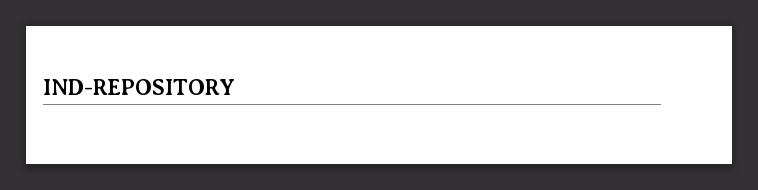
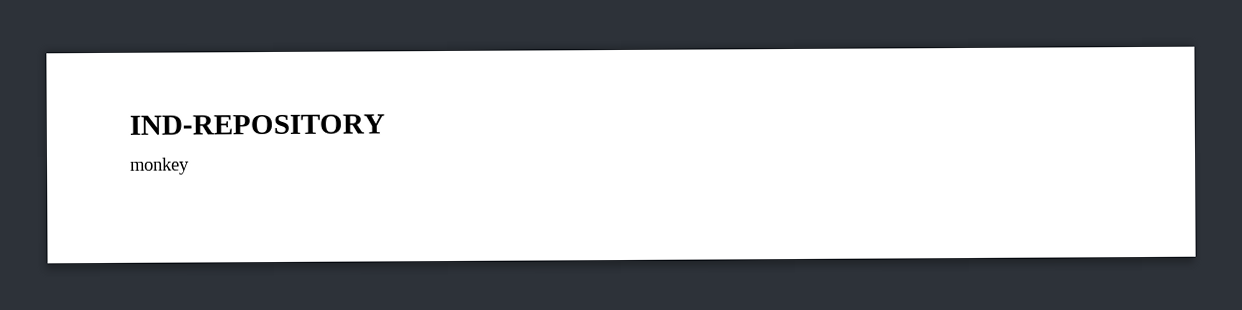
+ monkey

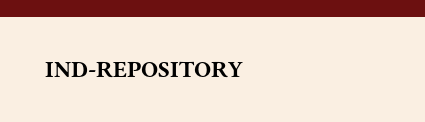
- monkey

